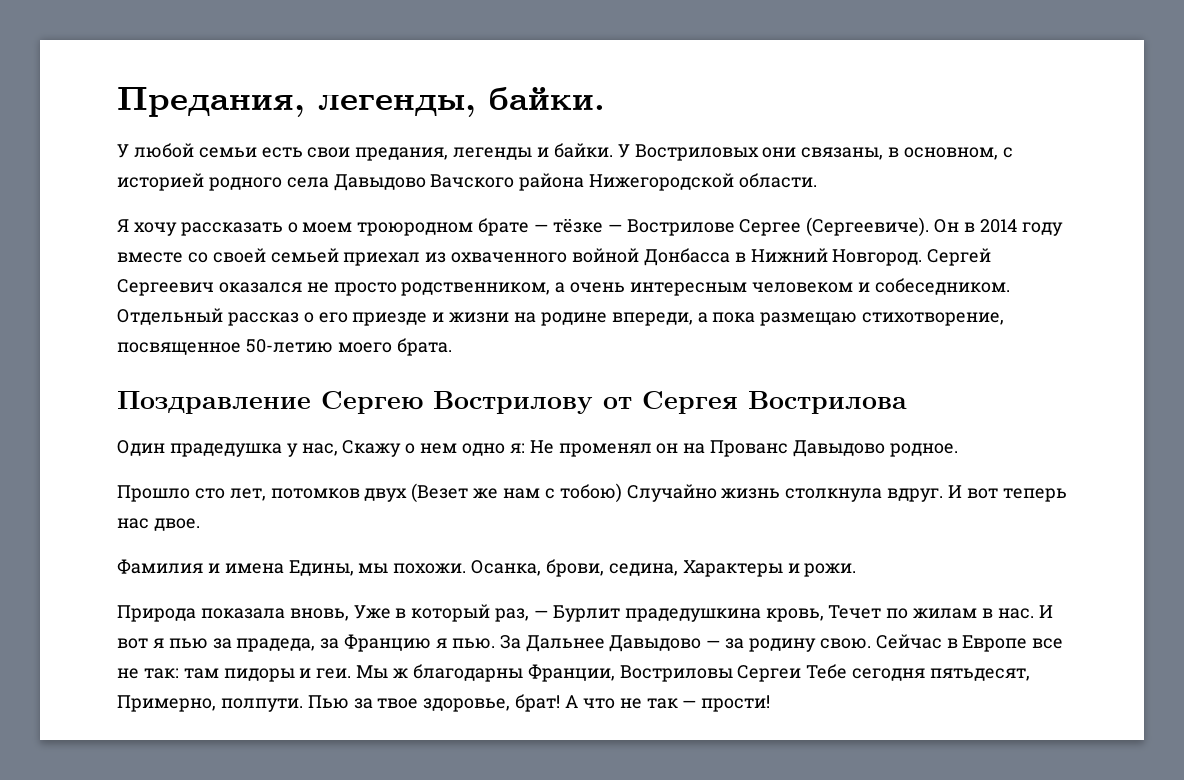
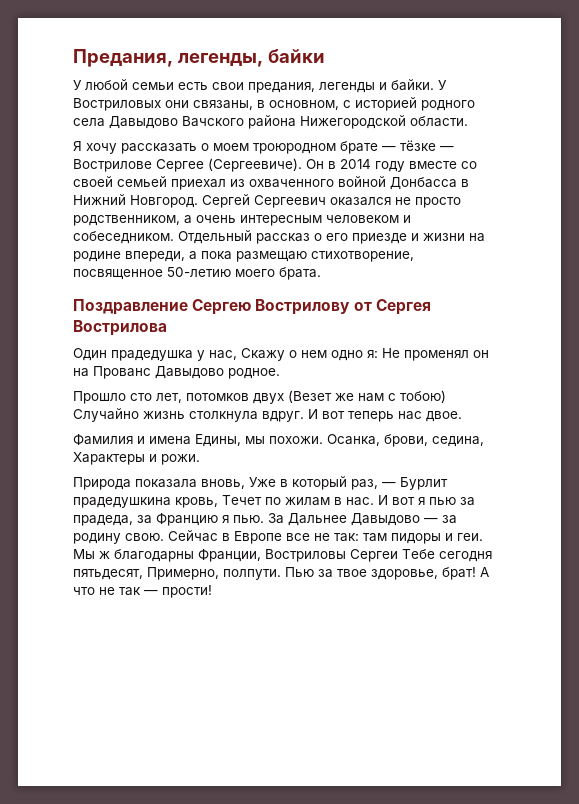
- Предания, легенды, байки.
+ Предания, легенды, байки

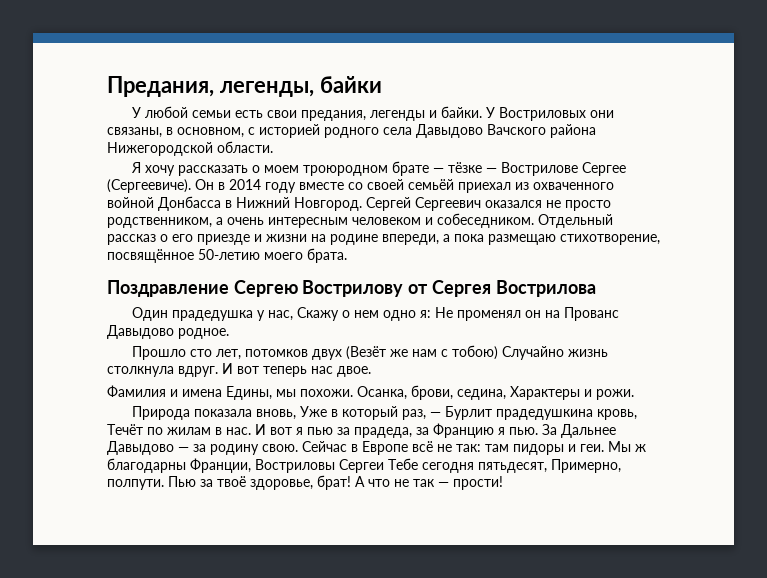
- Он в 2014 году вместе со своей семьей приехал из охваченного войной Донбасса в Нижний Новгород.
+ Он в 2014 году вместе со своей семьёй приехал из охваченного войной Донбасса в Нижний Новгород.
- Отдельный рассказ о его приезде и жизни на родине впереди, а пока размещаю стихотворение, посвященное 50-летию моего брата.
+ Отдельный рассказ о его приезде и жизни на родине впереди, а пока размещаю стихотворение, посвящённое 50-летию моего брата.
- Прошло сто лет, потомков двух (Везет же нам с тобою) Случайно жизнь столкнула вдруг.
+ Прошло сто лет, потомков двух (Везёт же нам с тобою) Случайно жизнь столкнула вдруг.
- Природа показала вновь, Уже в который раз, — Бурлит прадедушкина кровь, Течет по жилам в нас.
+ Природа показала вновь, Уже в который раз, — Бурлит прадедушкина кровь, Течёт по жилам в нас.
- Сейчас в Европе все не так: там пидоры и геи.
+ Сейчас в Европе всё не так: там пидоры и геи.
- Пью за твое здоровье, брат!
+ Пью за твоё здоровье, брат!

